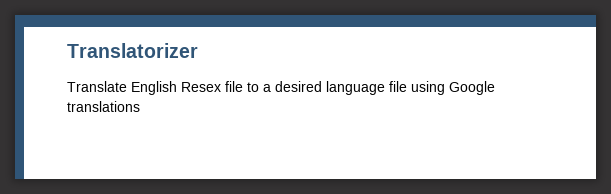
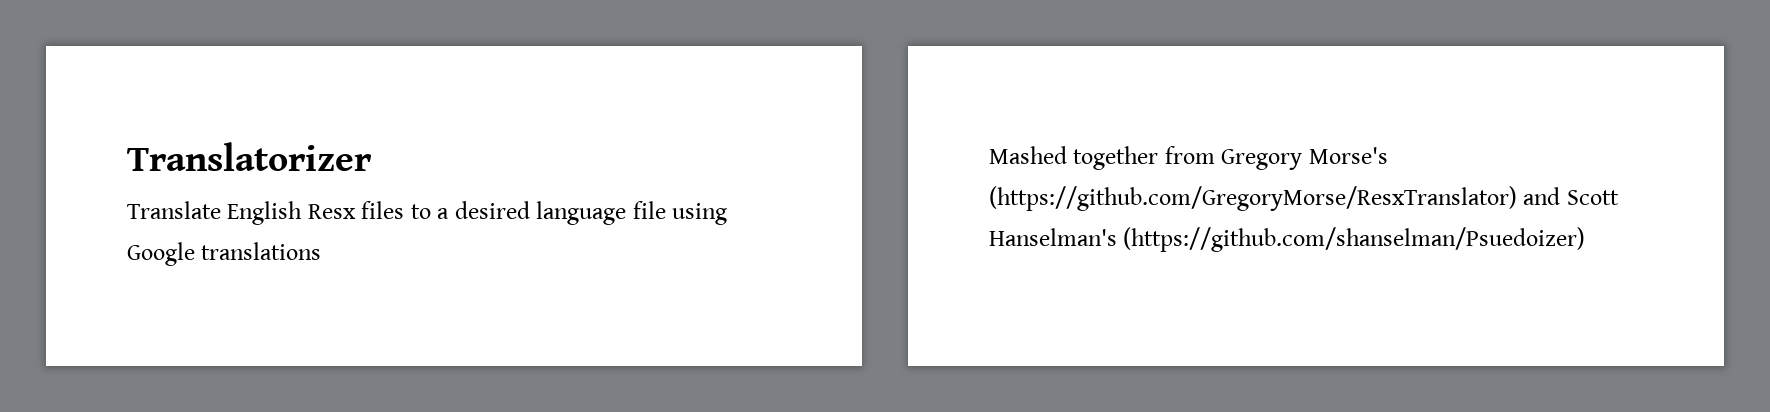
- Translate English Resex file to a desired language file using Google translations
+ Translate English Resx files to a desired language file using Google translations
+ Mashed together from Gregory Morse's (https://github.com/GregoryMorse/ResxTranslator) and Scott Hanselman's (https://github.com/shanselman/Psuedoizer)

